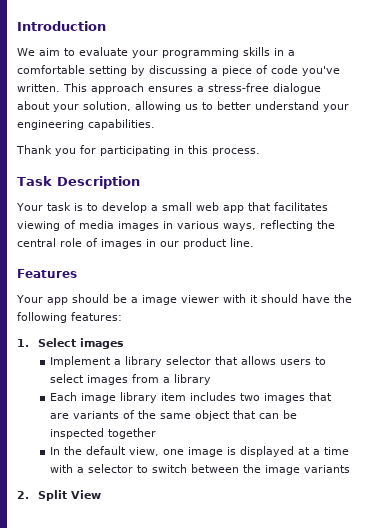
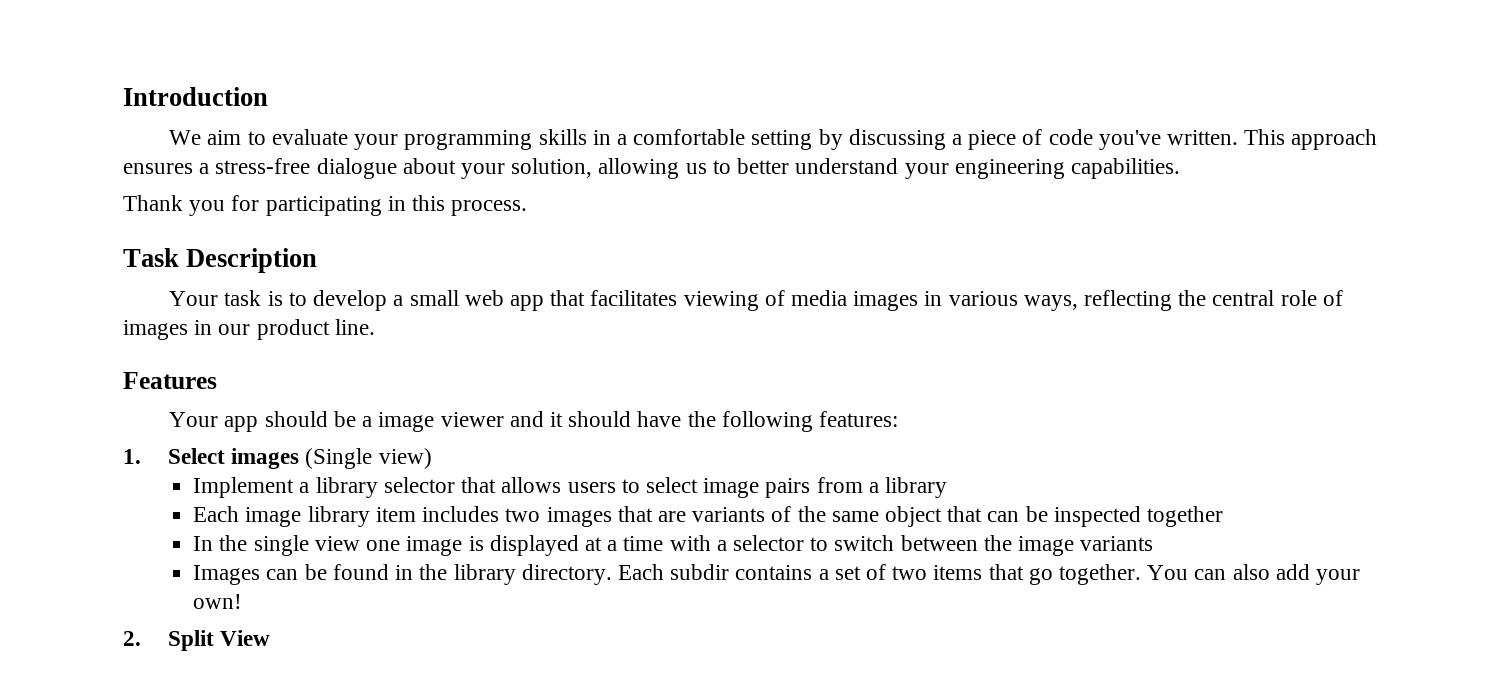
- Your app should be a image viewer with it should have the following features:
+ Your app should be a image viewer and it should have the following features:
- 1. Select images
+ 1. Select images (Single view)
- Implement a library selector that allows users to select images from a library
+ Implement a library selector that allows users to select image pairs from a library
- In the default view, one image is displayed at a time with a selector to switch between the image variants
+ In the single view one image is displayed at a time with a selector to switch between the image variants
+ Images can be found in the library directory. Each subdir contains a set of two items that go together. You can also add your own!

